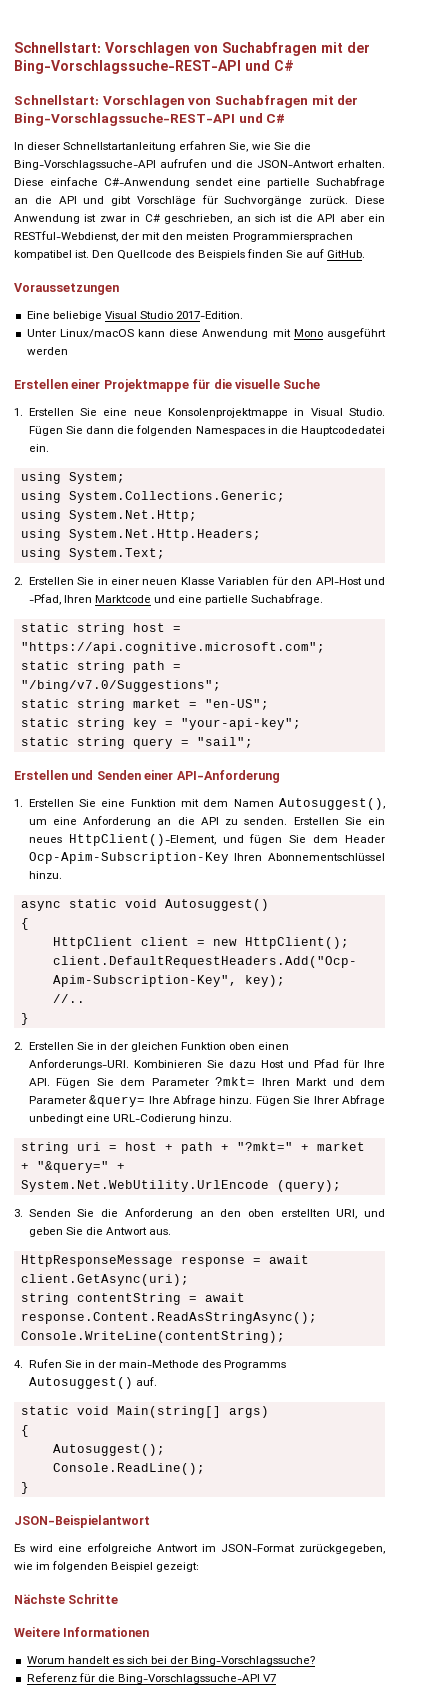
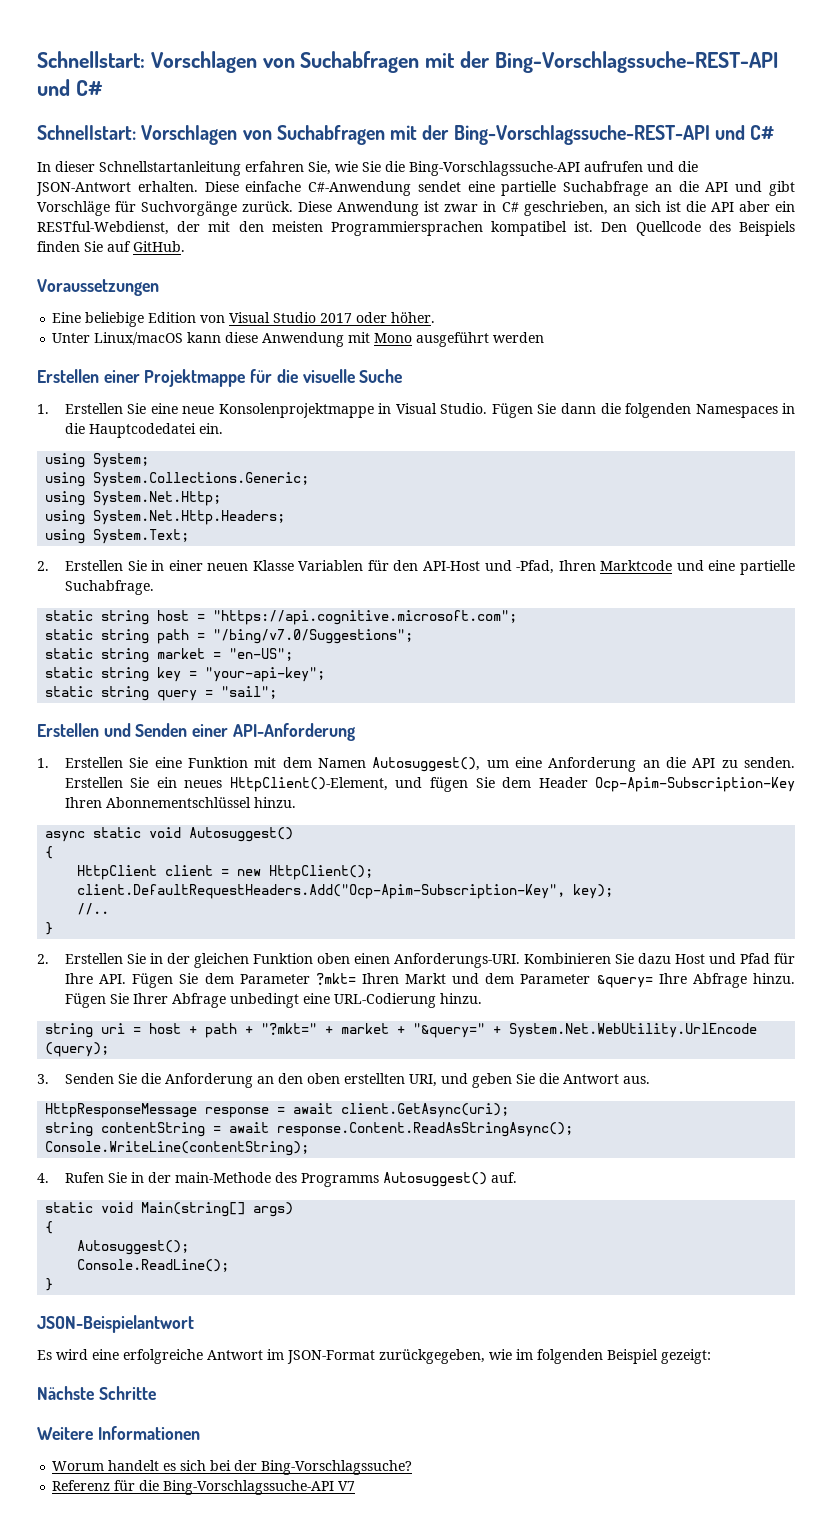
- Eine beliebige Visual Studio 2017-Edition.
+ Eine beliebige Edition von Visual Studio 2017 oder höher.

